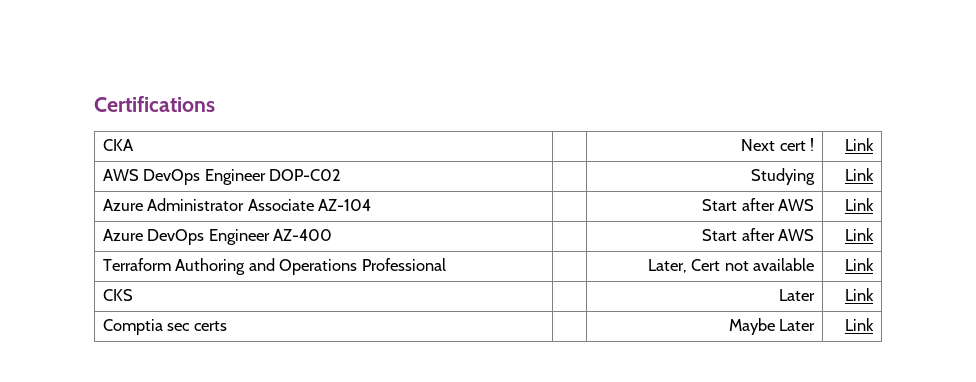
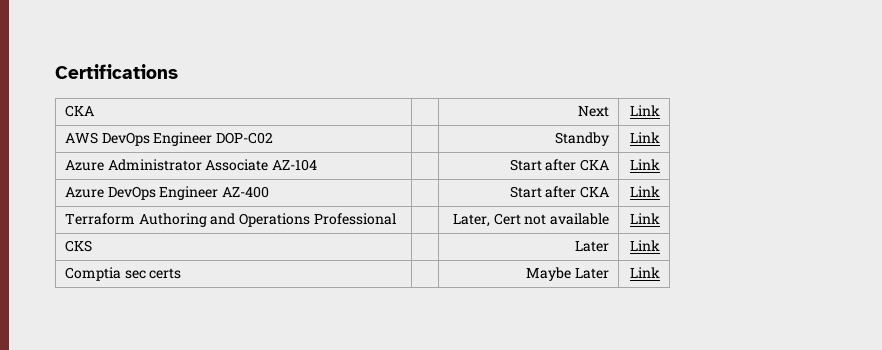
- CKA | | Next cert ! | Link
+ CKA | | Next | Link
- AWS DevOps Engineer DOP-C02 | | Studying | Link
+ AWS DevOps Engineer DOP-C02 | | Standby | Link
- Azure Administrator Associate AZ-104 | | Start after AWS | Link
+ Azure Administrator Associate AZ-104 | | Start after CKA | Link
- Azure DevOps Engineer AZ-400 | | Start after AWS | Link
+ Azure DevOps Engineer AZ-400 | | Start after CKA | Link

